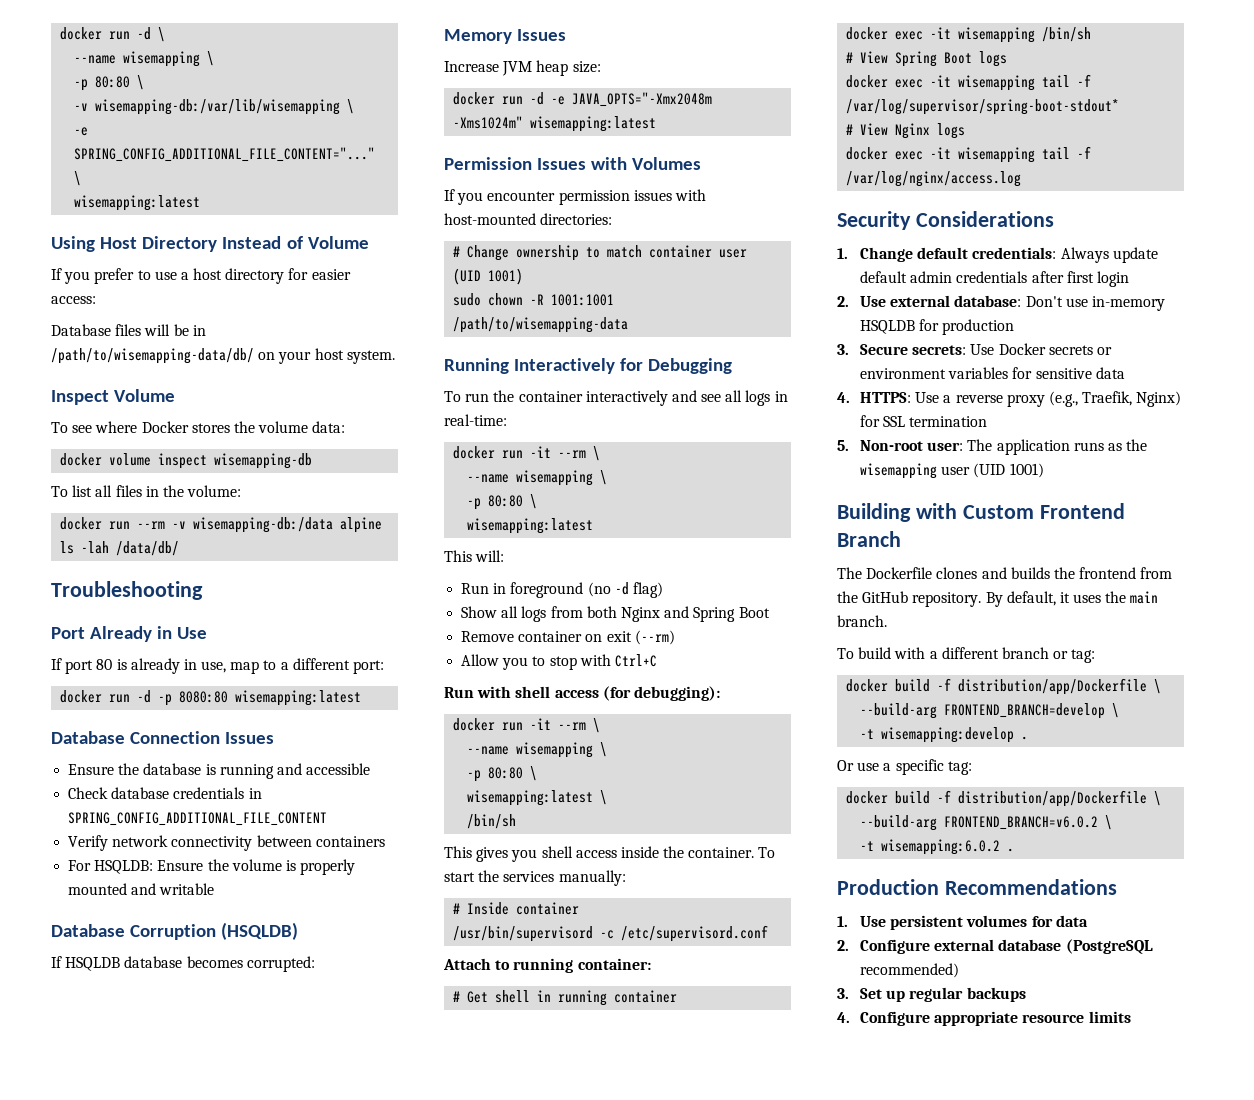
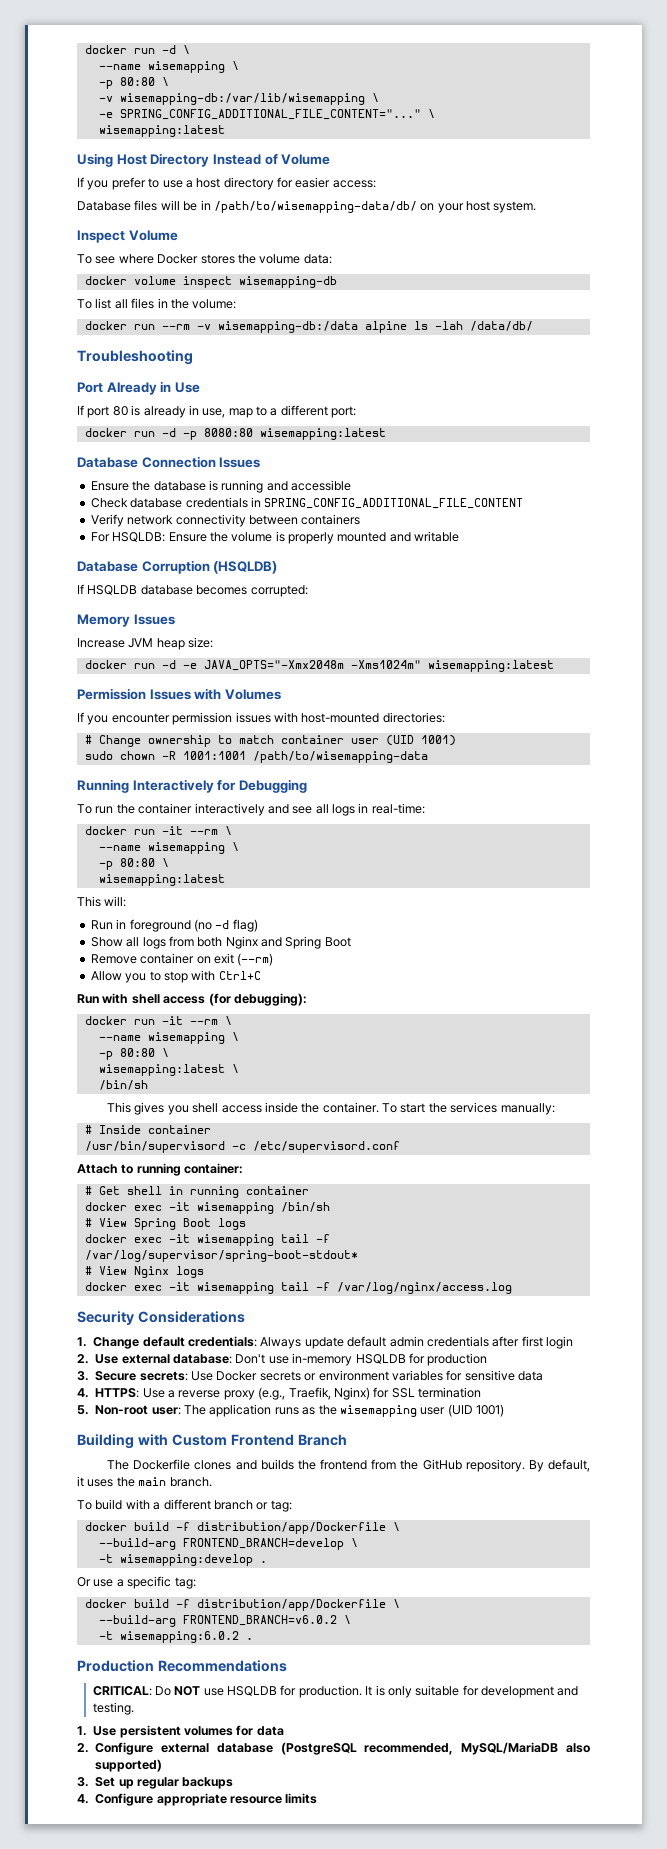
+ CRITICAL: Do NOT use HSQLDB for production. It is only suitable for development and testing.
- 2. Configure external database (PostgreSQL recommended)
+ 2. Configure external database (PostgreSQL recommended, MySQL/MariaDB also supported)

